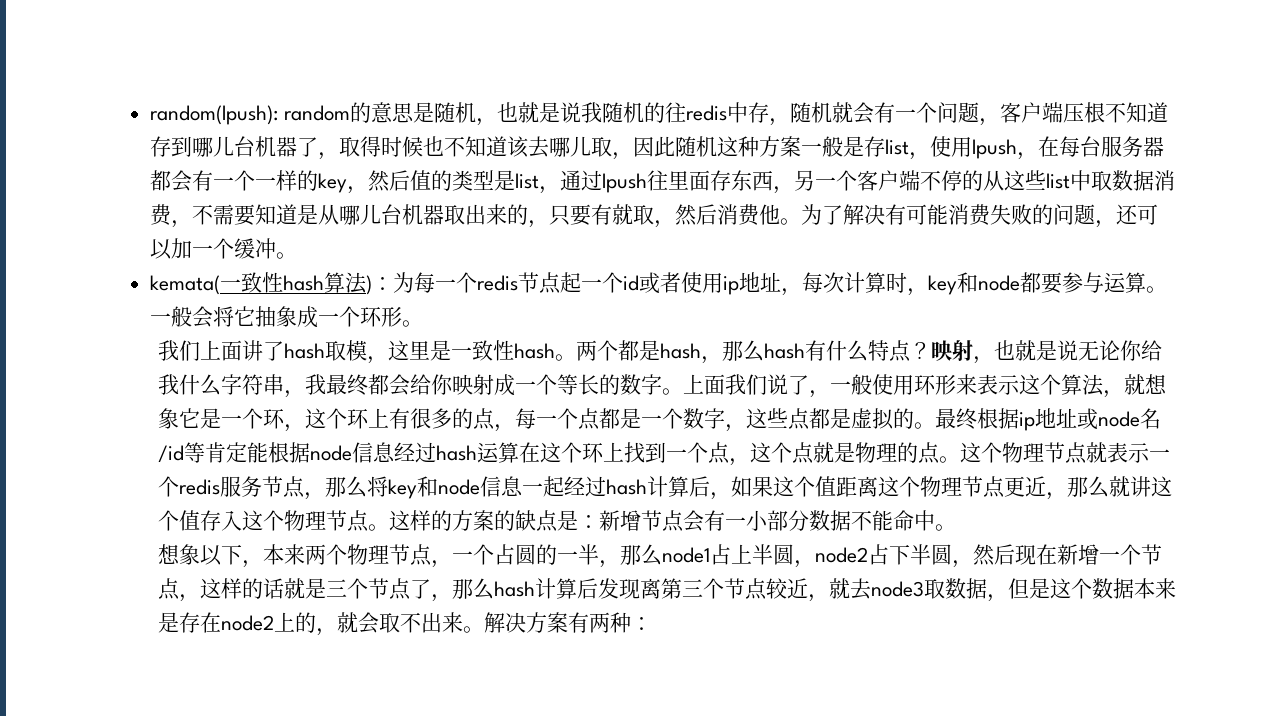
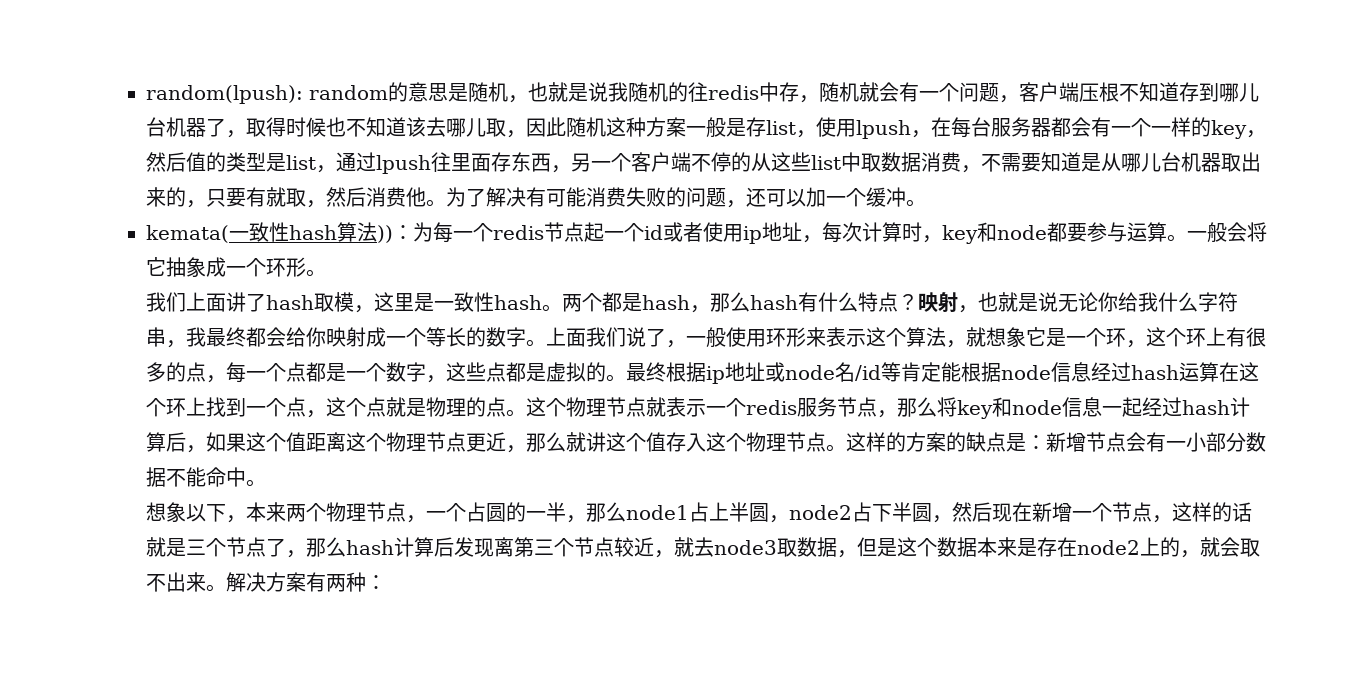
- kemata(一致性hash算法)：为每一个redis节点起一个id或者使用ip地址，每次计算时，key和node都要参与运算。
+ kemata(一致性hash算法))：为每一个redis节点起一个id或者使用ip地址，每次计算时，key和node都要参与运算。

